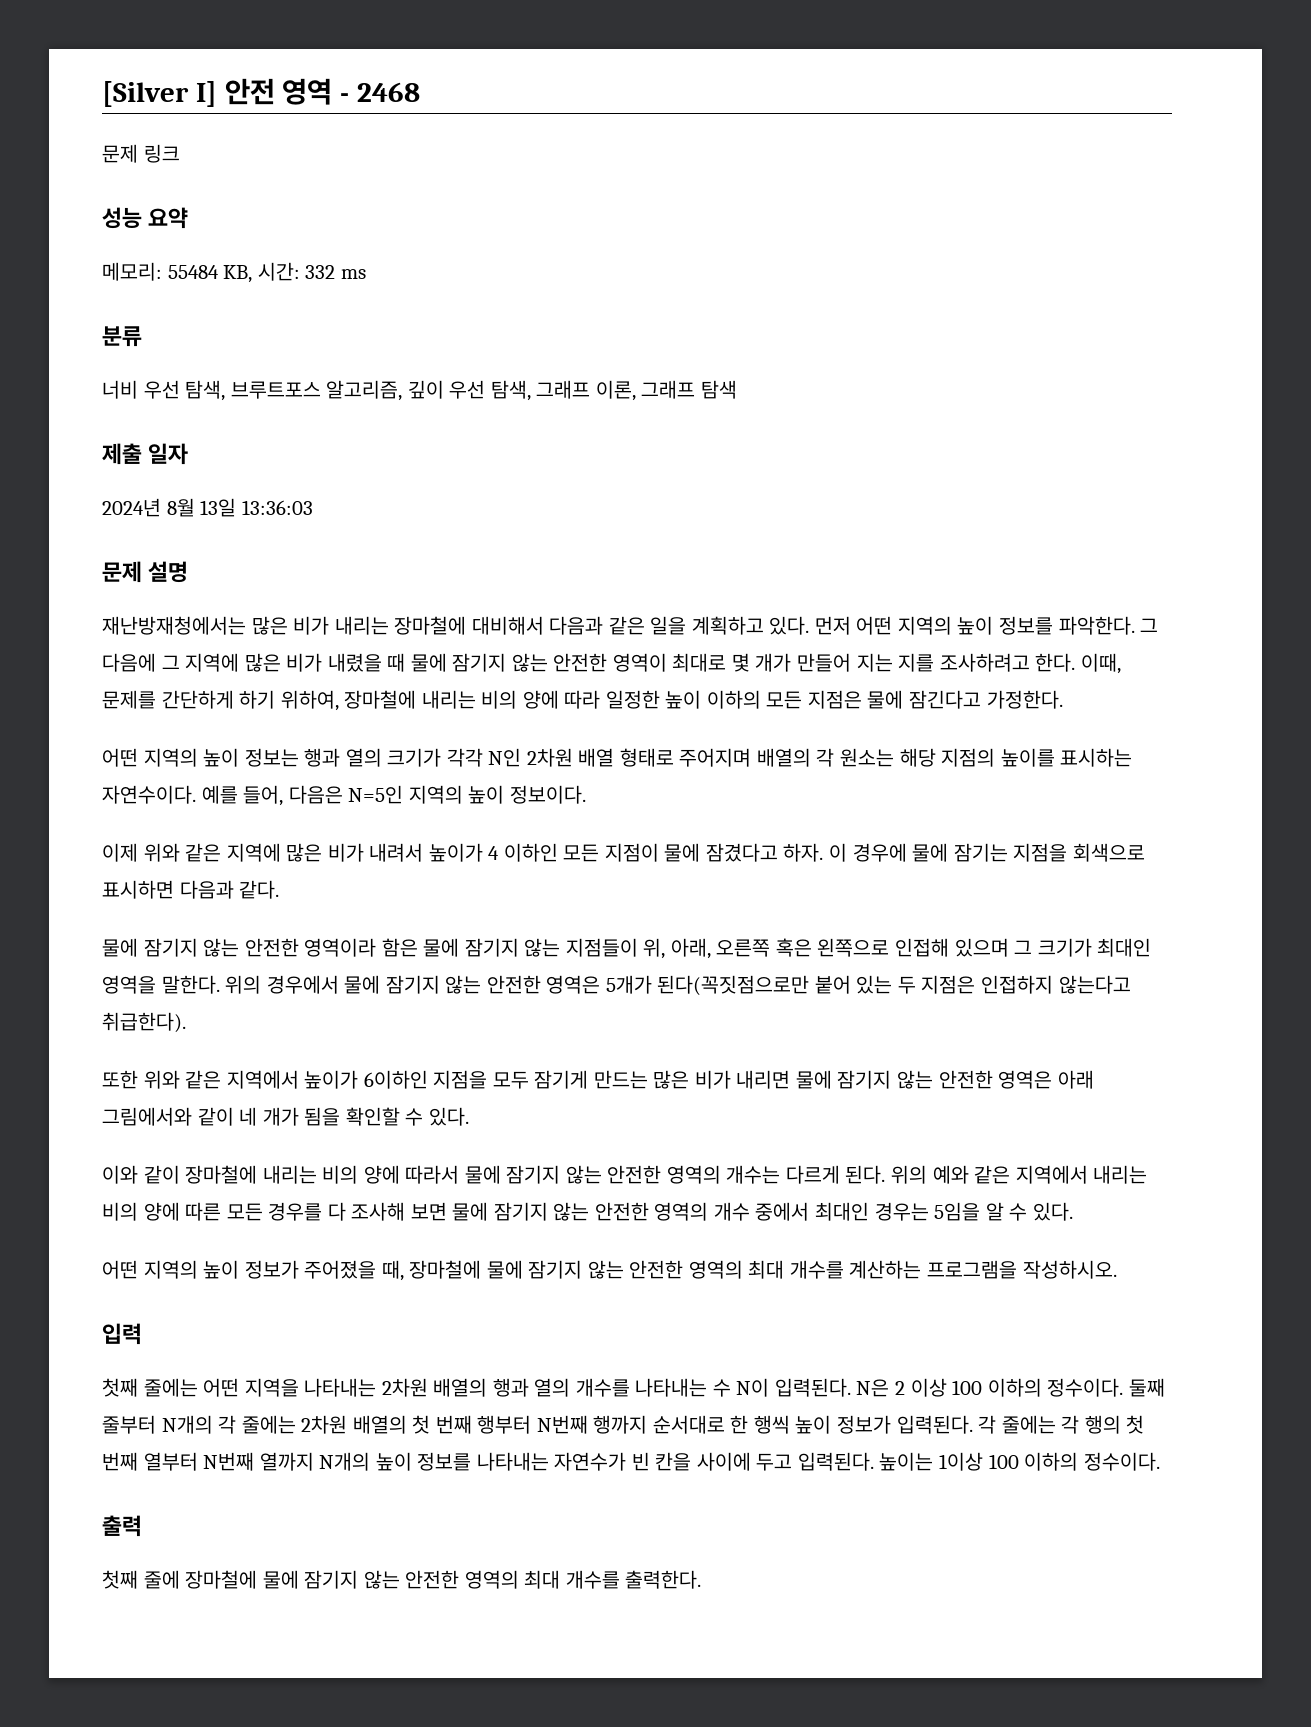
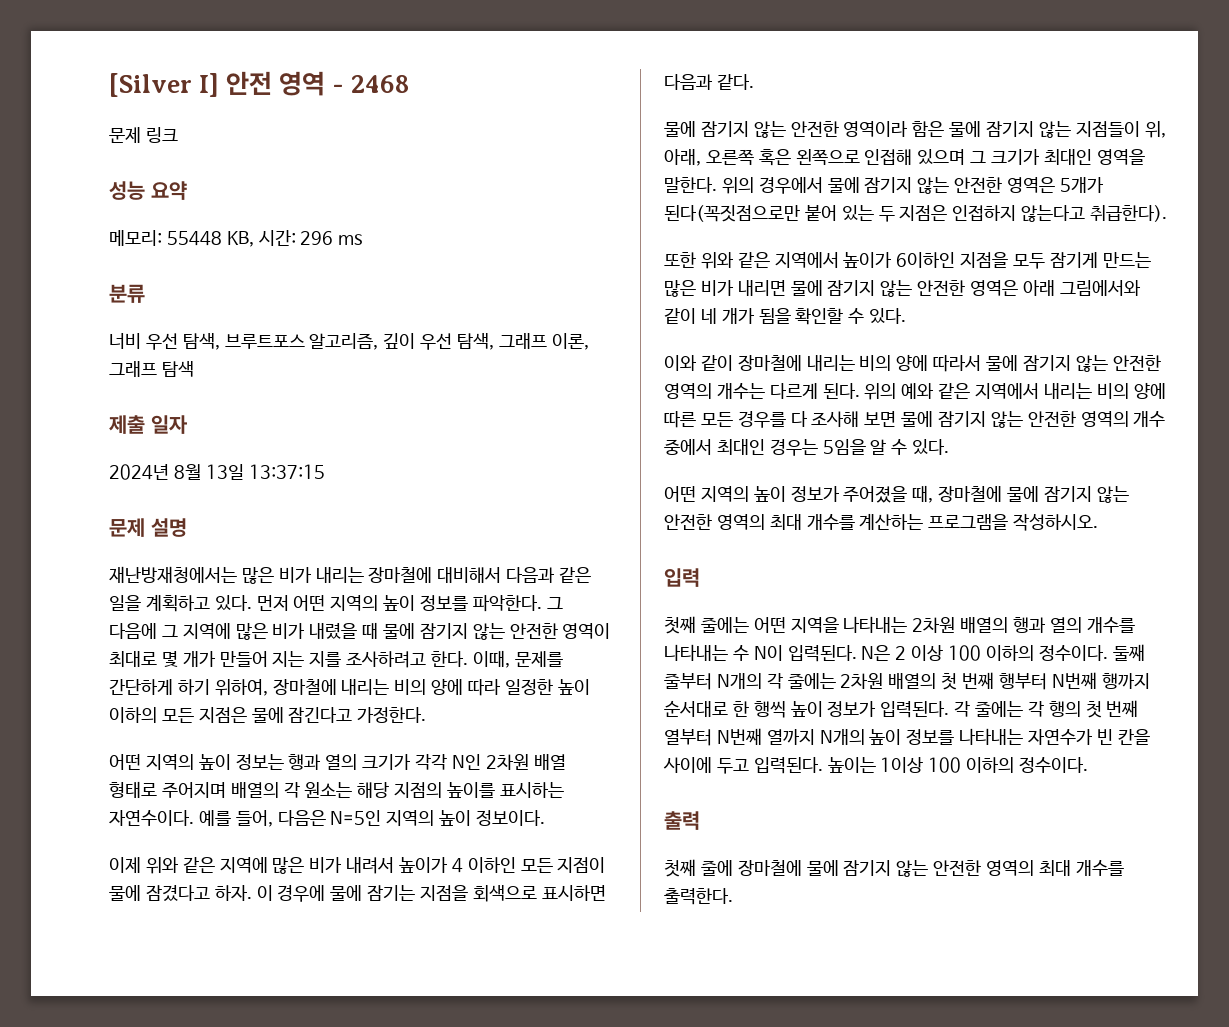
- 메모리: 55484 KB, 시간: 332 ms
+ 메모리: 55448 KB, 시간: 296 ms
- 2024년 8월 13일 13:36:03
+ 2024년 8월 13일 13:37:15

